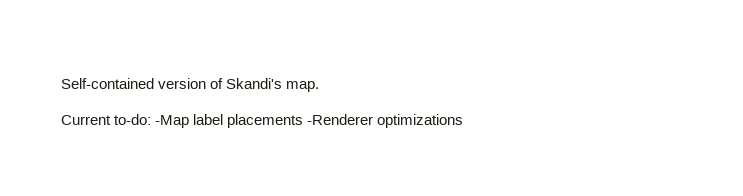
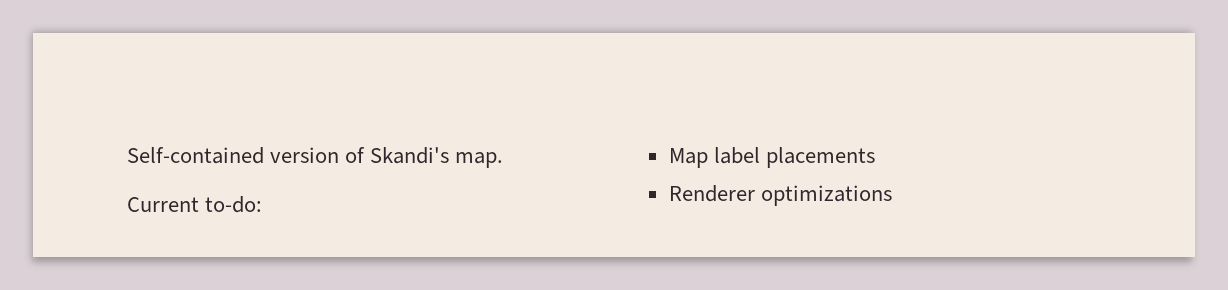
- Current to-do: -Map label placements -Renderer optimizations
+ Current to-do:
+ Map label placements
+ Renderer optimizations

